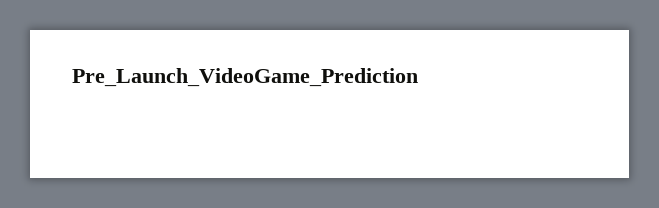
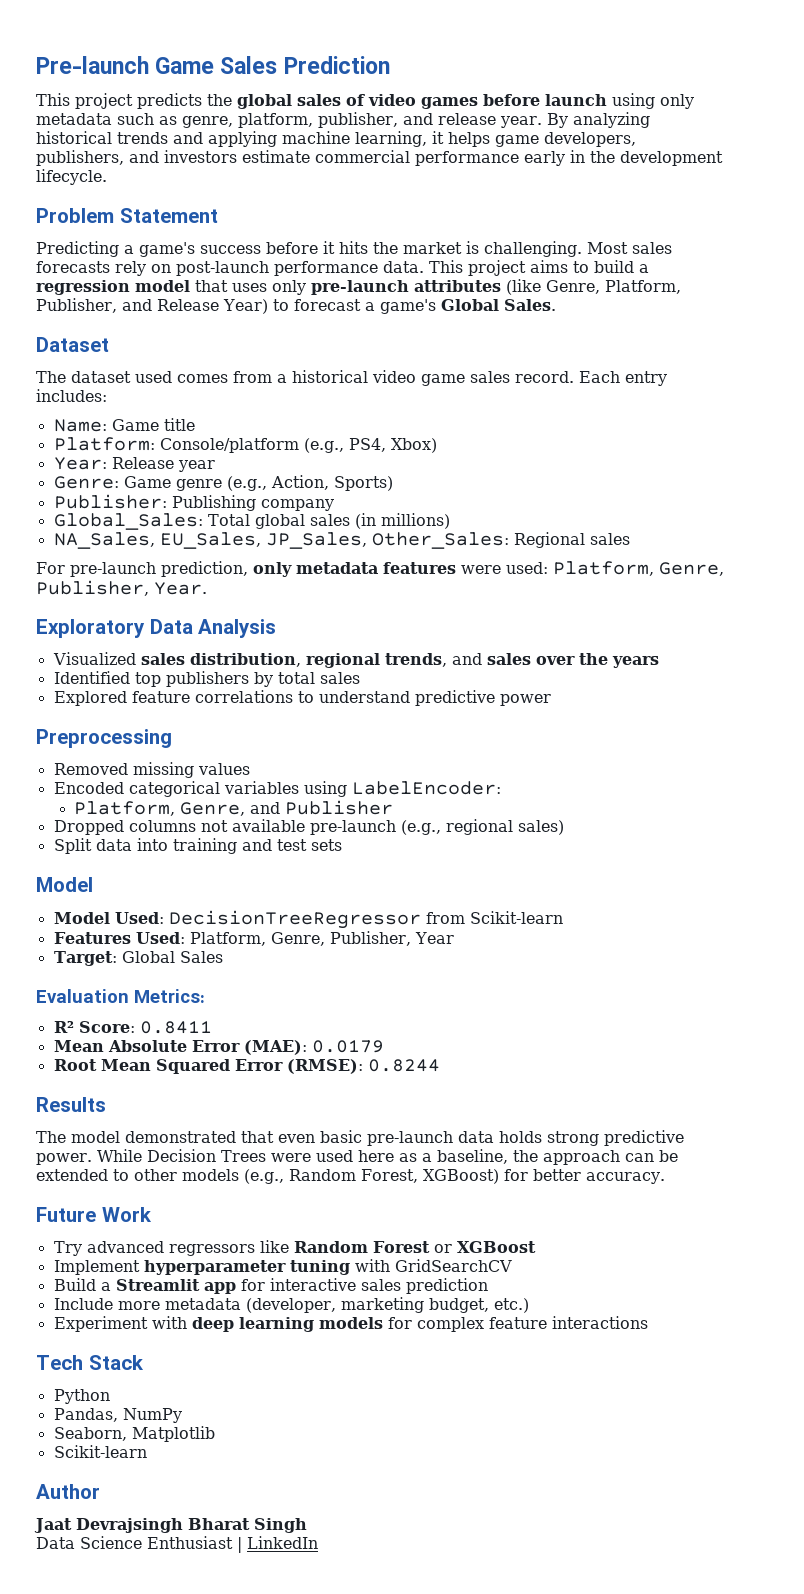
- Pre_Launch_VideoGame_Prediction
+ Pre-launch Game Sales Prediction
+ This project predicts the global sales of video games before launch using only metadata such as genre, platform, publisher, and release year. By analyzing historical trends and applying machine learning, it helps game developers, publishers, and investors estimate commercial performance early in the development lifecycle.
+ Problem Statement
+ Predicting a game's success before it hits the market is challenging. Most sales forecasts rely on post-launch performance data. This project aims to build a regression model that uses only pre-launch attributes (like Genre, Platform, Publisher, and Release Year) to forecast a game's Global Sales.
+ Dataset
+ The dataset used comes from a historical video game sales record. Each entry includes:
+ Name: Game title
+ Platform: Console/platform (e.g., PS4, Xbox)
+ Year: Release year
+ Genre: Game genre (e.g., Action, Sports)
+ Publisher: Publishing company
+ Global_Sales: Total global sales (in millions)
+ NA_Sales, EU_Sales, JP_Sales, Other_Sales: Regional sales
+ For pre-launch prediction, only metadata features were used: Platform, Genre, Publisher, Year.
+ Exploratory Data Analysis
+ Visualized sales distribution, regional trends, and sales over the years
+ Identified top publishers by total sales
+ Explored feature correlations to understand predictive power
+ Preprocessing
+ Removed missing values
+ Encoded categorical variables using LabelEncoder:
+ Platform, Genre, and Publisher
+ Dropped columns not available pre-launch (e.g., regional sales)
+ Split data into training and test sets
+ Model
+ Model Used: DecisionTreeRegressor from Scikit-learn
+ Features Used: Platform, Genre, Publisher, Year
+ Target: Global Sales
+ Evaluation Metrics:
+ R² Score: 0.8411
+ Mean Absolute Error (MAE): 0.0179
+ Root Mean Squared Error (RMSE): 0.8244
+ Results
+ The model demonstrated that even basic pre-launch data holds strong predictive power. While Decision Trees were used here as a baseline, the approach can be extended to other models (e.g., Random Forest, XGBoost) for better accuracy.
+ Future Work
+ Try advanced regressors like Random Forest or XGBoost
+ Implement hyperparameter tuning with GridSearchCV
+ Build a Streamlit app for interactive sales prediction
+ Include more metadata (developer, marketing budget, etc.)
+ Experiment with deep learning models for complex feature interactions
+ Tech Stack
+ Python
+ Pandas, NumPy
+ Seaborn, Matplotlib
+ Scikit-learn
+ Author
+ Jaat Devrajsingh Bharat Singh
+ Data Science Enthusiast | LinkedIn

